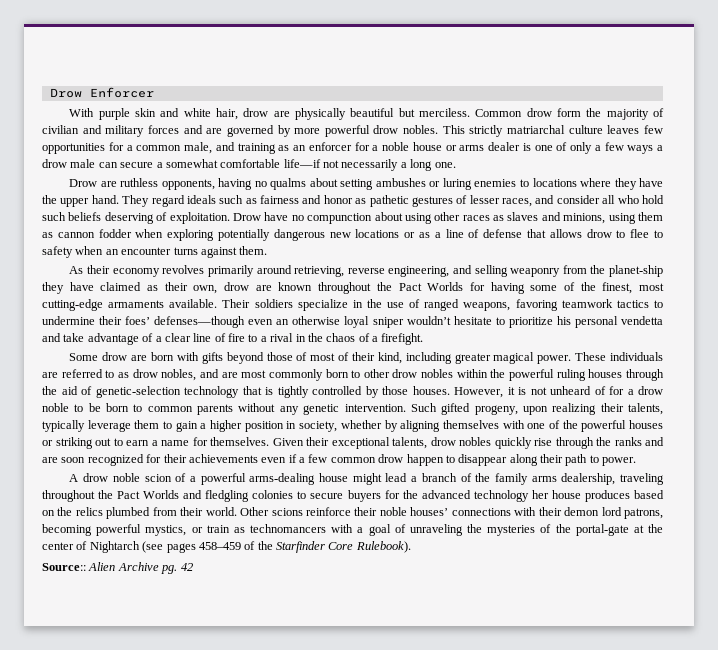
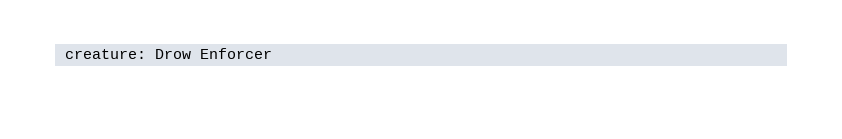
- Drow Enforcer
+ creature: Drow Enforcer
- With purple skin and white hair, drow are physically beautiful but merciless. Common drow form the majority of civilian and military forces and are governed by more powerful drow nobles. This strictly matriarchal culture leaves few opportunities for a common male, and training as an enforcer for a noble house or arms dealer is one of only a few ways a drow male can secure a somewhat comfortable life—if not necessarily a long one.
- Drow are ruthless opponents, having no qualms about setting ambushes or luring enemies to locations where they have the upper hand. They regard ideals such as fairness and honor as pathetic gestures of lesser races, and consider all who hold such beliefs deserving of exploitation. Drow have no compunction about using other races as slaves and minions, using them as cannon fodder when exploring potentially dangerous new locations or as a line of defense that allows drow to flee to safety when an encounter turns against them.
- As their economy revolves primarily around retrieving, reverse engineering, and selling weaponry from the planet-ship they have claimed as their own, drow are known throughout the Pact Worlds for having some of the finest, most cutting-edge armaments available. Their soldiers specialize in the use of ranged weapons, favoring teamwork tactics to undermine their foes’ defenses—though even an otherwise loyal sniper wouldn’t hesitate to prioritize his personal vendetta and take advantage of a clear line of fire to a rival in the chaos of a firefight.
- Some drow are born with gifts beyond those of most of their kind, including greater magical power. These individuals are referred to as drow nobles, and are most commonly born to other drow nobles within the powerful ruling houses through the aid of genetic-selection technology that is tightly controlled by those houses. However, it is not unheard of for a drow noble to be born to common parents without any genetic intervention. Such gifted progeny, upon realizing their talents, typically leverage them to gain a higher position in society, whether by aligning themselves with one of the powerful houses or striking out to earn a name for themselves. Given their exceptional talents, drow nobles quickly rise through the ranks and are soon recognized for their achievements even if a few common drow happen to disappear along their path to power.
- A drow noble scion of a powerful arms-dealing house might lead a branch of the family arms dealership, traveling throughout the Pact Worlds and fledgling colonies to secure buyers for the advanced technology her house produces based on the relics plumbed from their world. Other scions reinforce their noble houses’ connections with their demon lord patrons, becoming powerful mystics, or train as technomancers with a goal of unraveling the mysteries of the portal-gate at the center of Nightarch (see pages 458–459 of the Starfinder Core Rulebook).
- Source:: Alien Archive pg. 42

